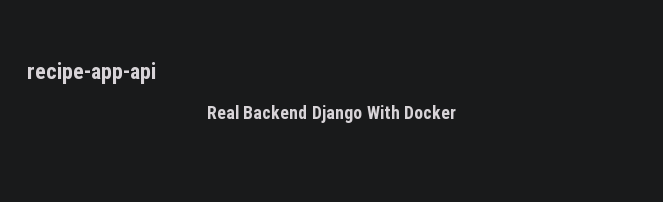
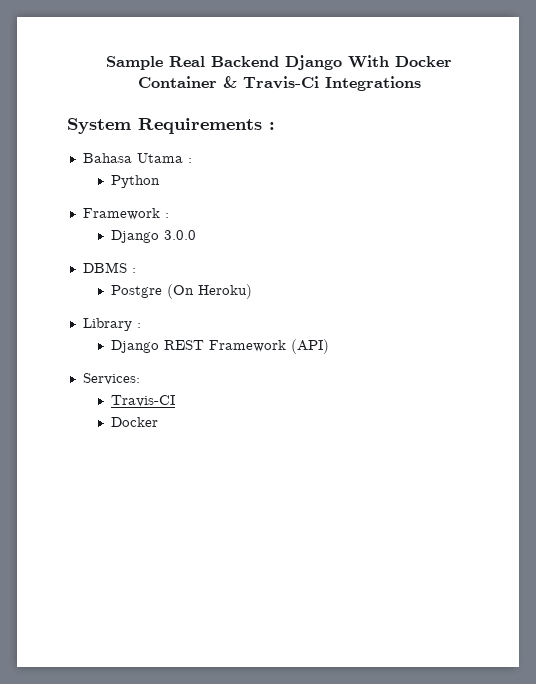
- recipe-app-api
- Real Backend Django With Docker
+ Sample Real Backend Django With Docker Container & Travis-Ci Integrations
+ System Requirements :
+ Bahasa Utama :
+ Python
+ Framework :
+ Django 3.0.0
+ DBMS :
+ Postgre (On Heroku)
+ Library :
+ Django REST Framework (API)
+ Services:
+ Travis-CI
+ Docker

